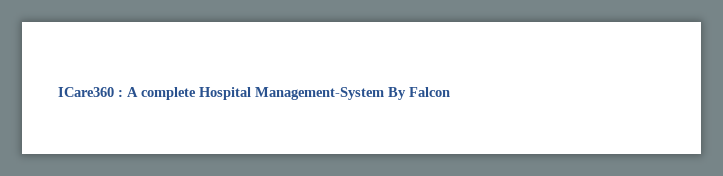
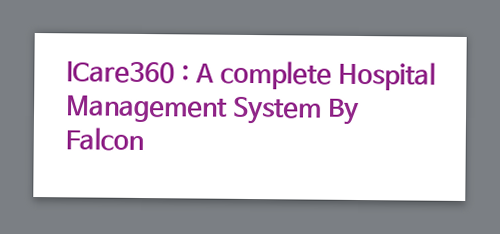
- ICare360 : A complete Hospital Management-System By Falcon
+ ICare360 : A complete Hospital Management System By Falcon

